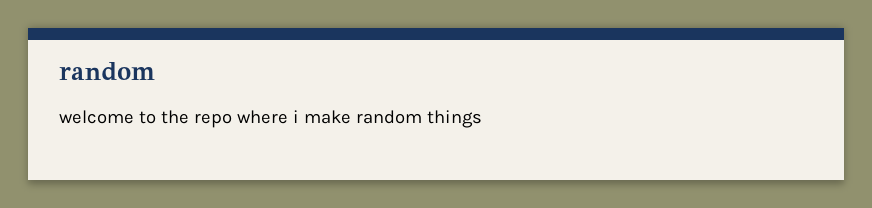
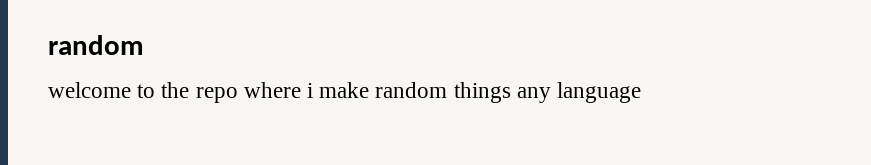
- welcome to the repo where i make random things
+ welcome to the repo where i make random things any language

